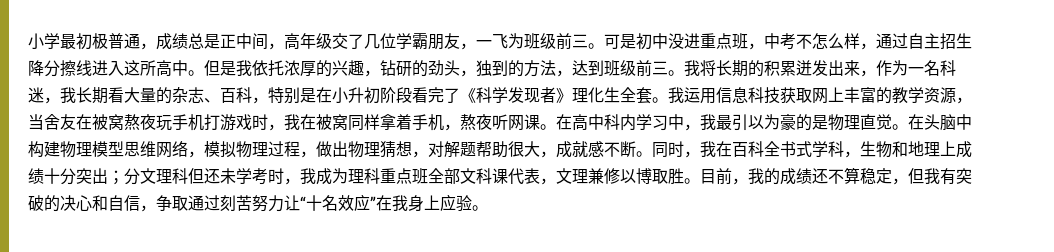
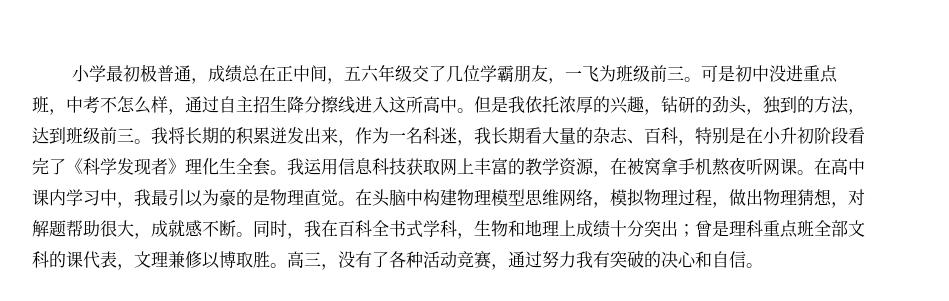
- 小学最初极普通，成绩总是正中间，高年级交了几位学霸朋友，一飞为班级前三。
+ 小学最初极普通，成绩总在正中间，五六年级交了几位学霸朋友，一飞为班级前三。
- 我运用信息科技获取网上丰富的教学资源，当舍友在被窝熬夜玩手机打游戏时，我在被窝同样拿着手机，熬夜听网课。
+ 我运用信息科技获取网上丰富的教学资源，在被窝拿手机熬夜听网课。
- 在高中科内学习中，我最引以为豪的是物理直觉。
+ 在高中课内学习中，我最引以为豪的是物理直觉。
- 同时，我在百科全书式学科，生物和地理上成绩十分突出；分文理科但还未学考时，我成为理科重点班全部文科课代表，文理兼修以博取胜。
+ 同时，我在百科全书式学科，生物和地理上成绩十分突出；曾是理科重点班全部文科的课代表，文理兼修以博取胜。
- 目前，我的成绩还不算稳定，但我有突破的决心和自信，争取通过刻苦努力让“十名效应”在我身上应验。
+ 高三，没有了各种活动竞赛，通过努力我有突破的决心和自信。

